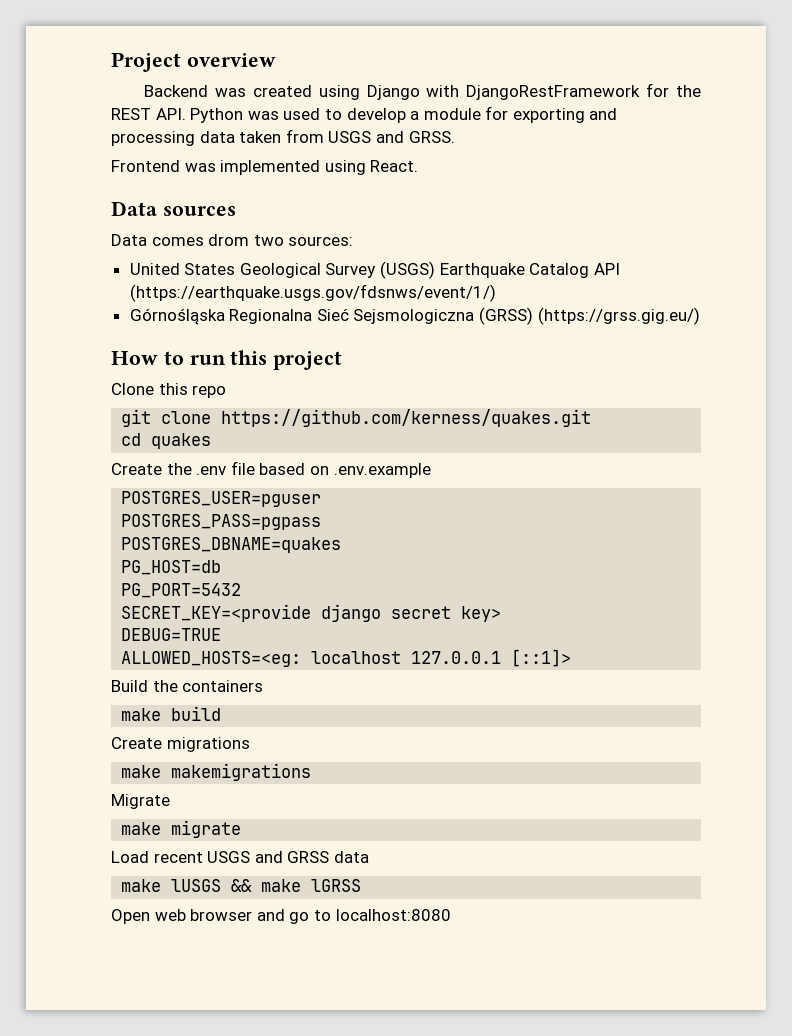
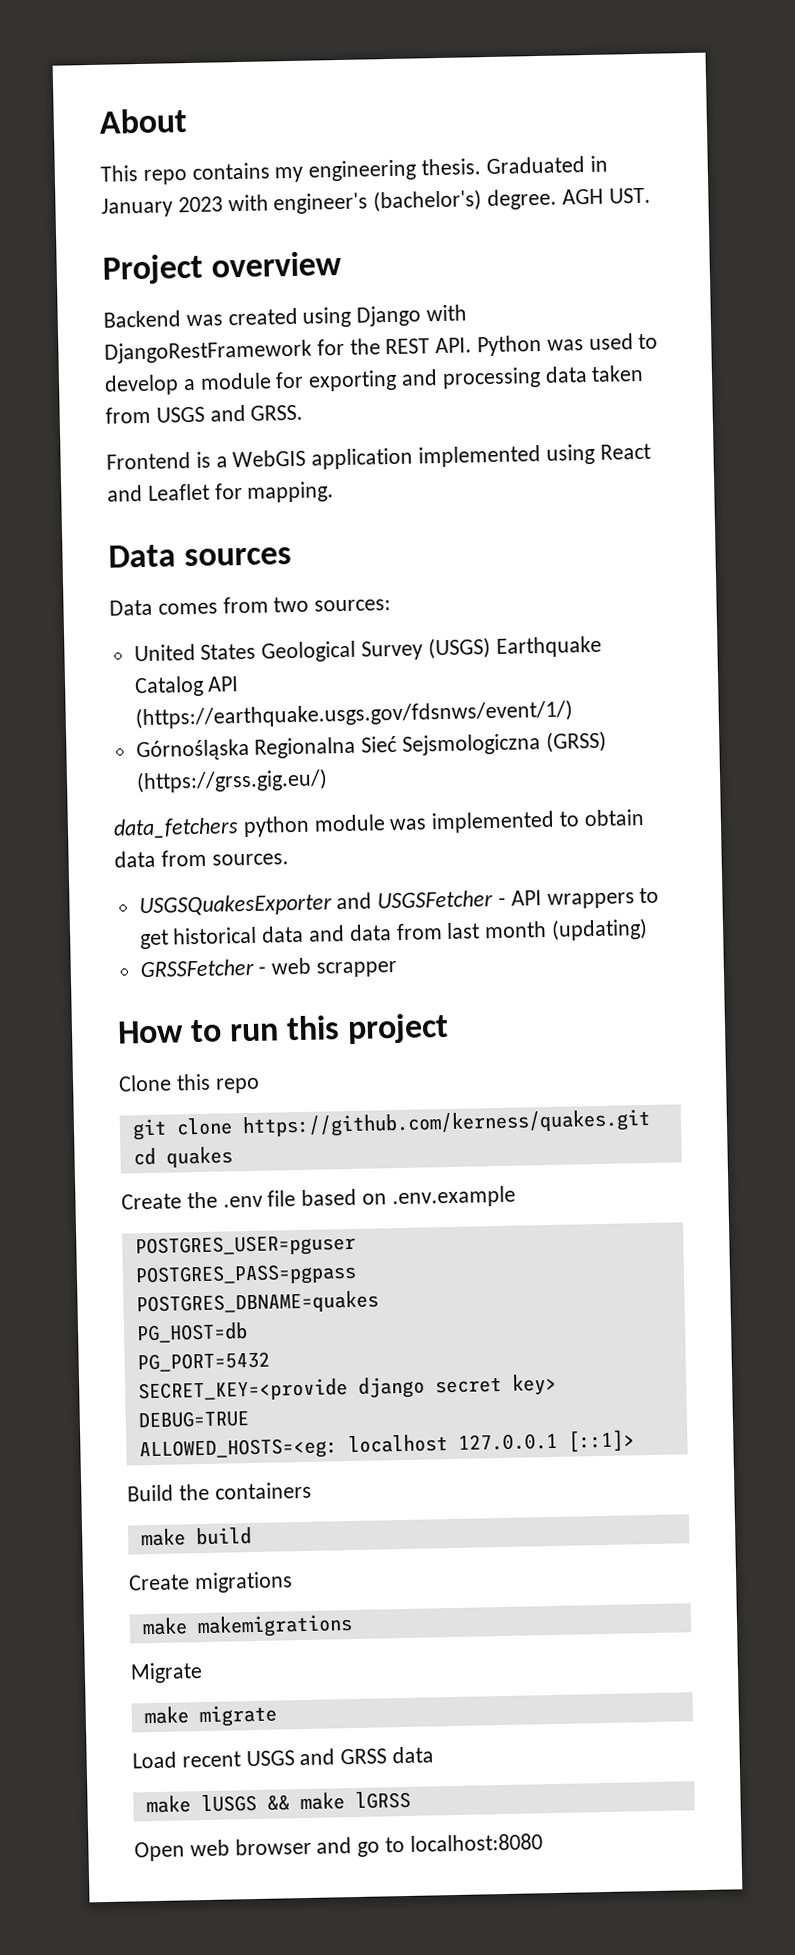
+ About
+ This repo contains my engineering thesis. Graduated in January 2023 with engineer's (bachelor's) degree. AGH UST.
- Frontend was implemented using React.
+ Frontend is a WebGIS application implemented using React and Leaflet for mapping.
- Data comes drom two sources:
+ Data comes from two sources:
+ data_fetchers python module was implemented to obtain data from sources.
+ USGSQuakesExporter and USGSFetcher - API wrappers to get historical data and data from last month (updating)
+ GRSSFetcher - web scrapper

